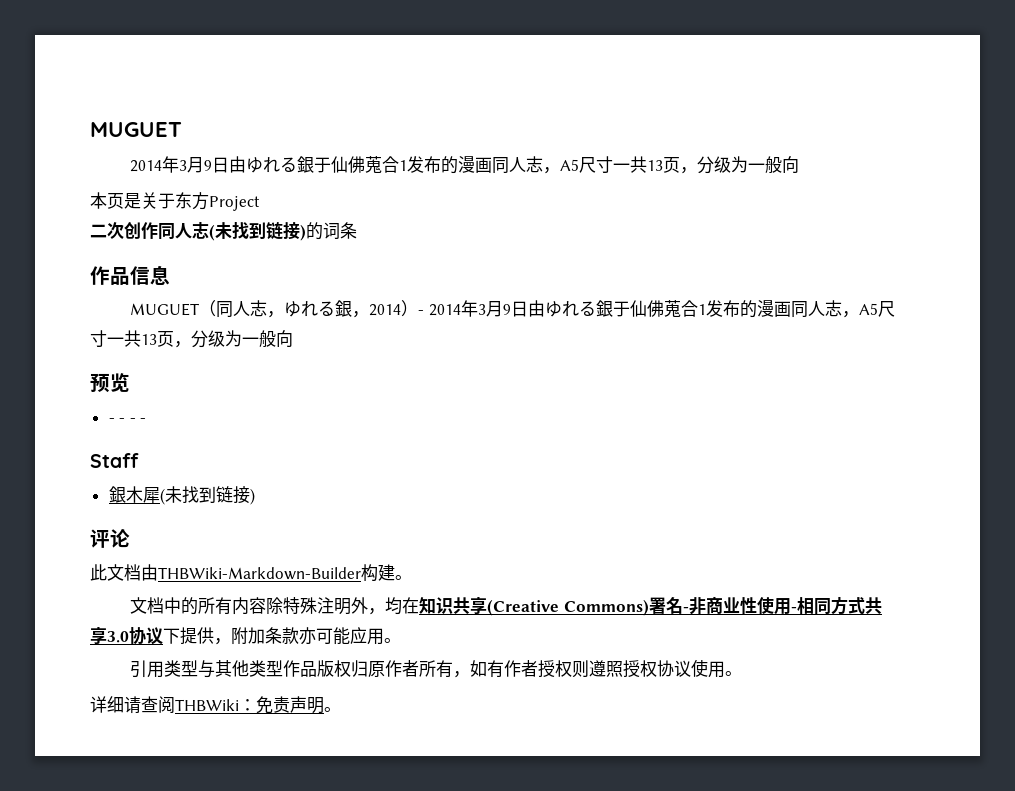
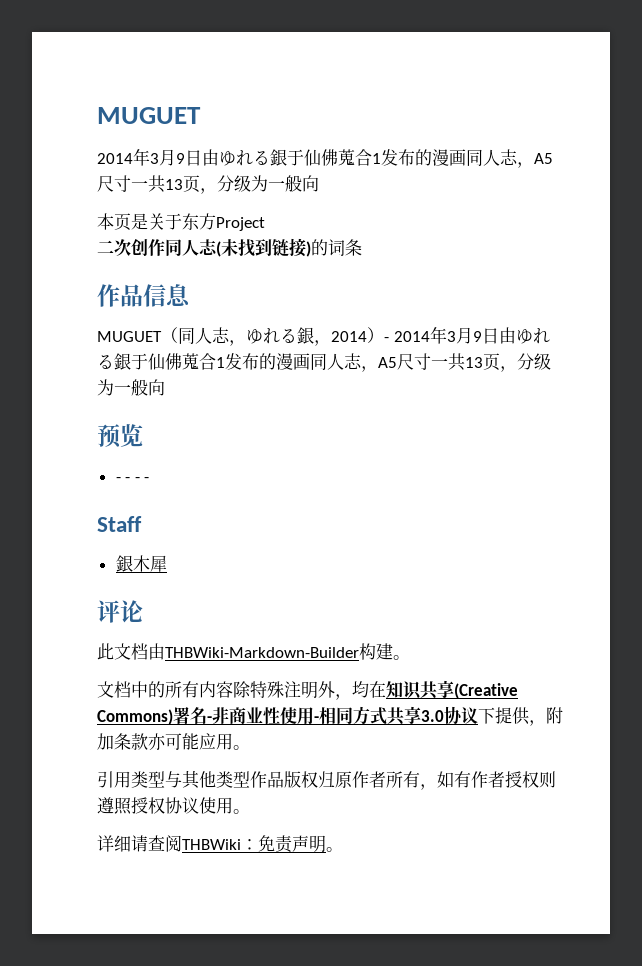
- 銀木犀(未找到链接)
+ 銀木犀

